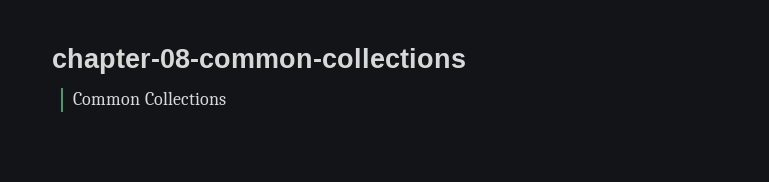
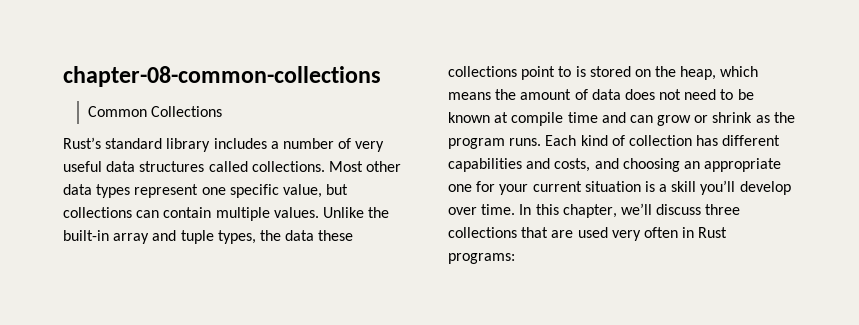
+ Rust’s standard library includes a number of very useful data structures called collections. Most other data types represent one specific value, but collections can contain multiple values. Unlike the built-in array and tuple types, the data these collections point to is stored on the heap, which means the amount of data does not need to be known at compile time and can grow or shrink as the program runs. Each kind of collection has different capabilities and costs, and choosing an appropriate one for your current situation is a skill you’ll develop over time. In this chapter, we’ll discuss three collections that are used very often in Rust programs:

